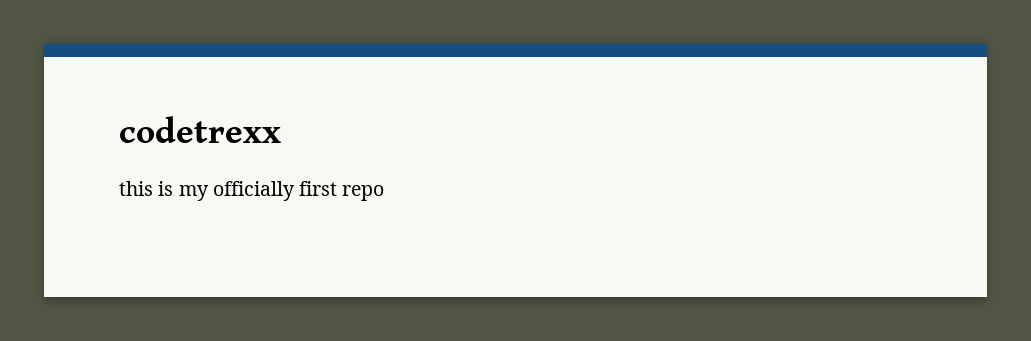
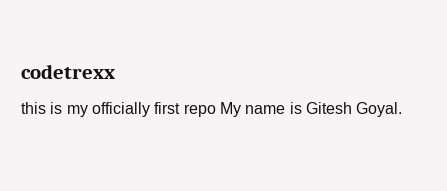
- this is my officially first repo
+ this is my officially first repo My name is Gitesh Goyal.

